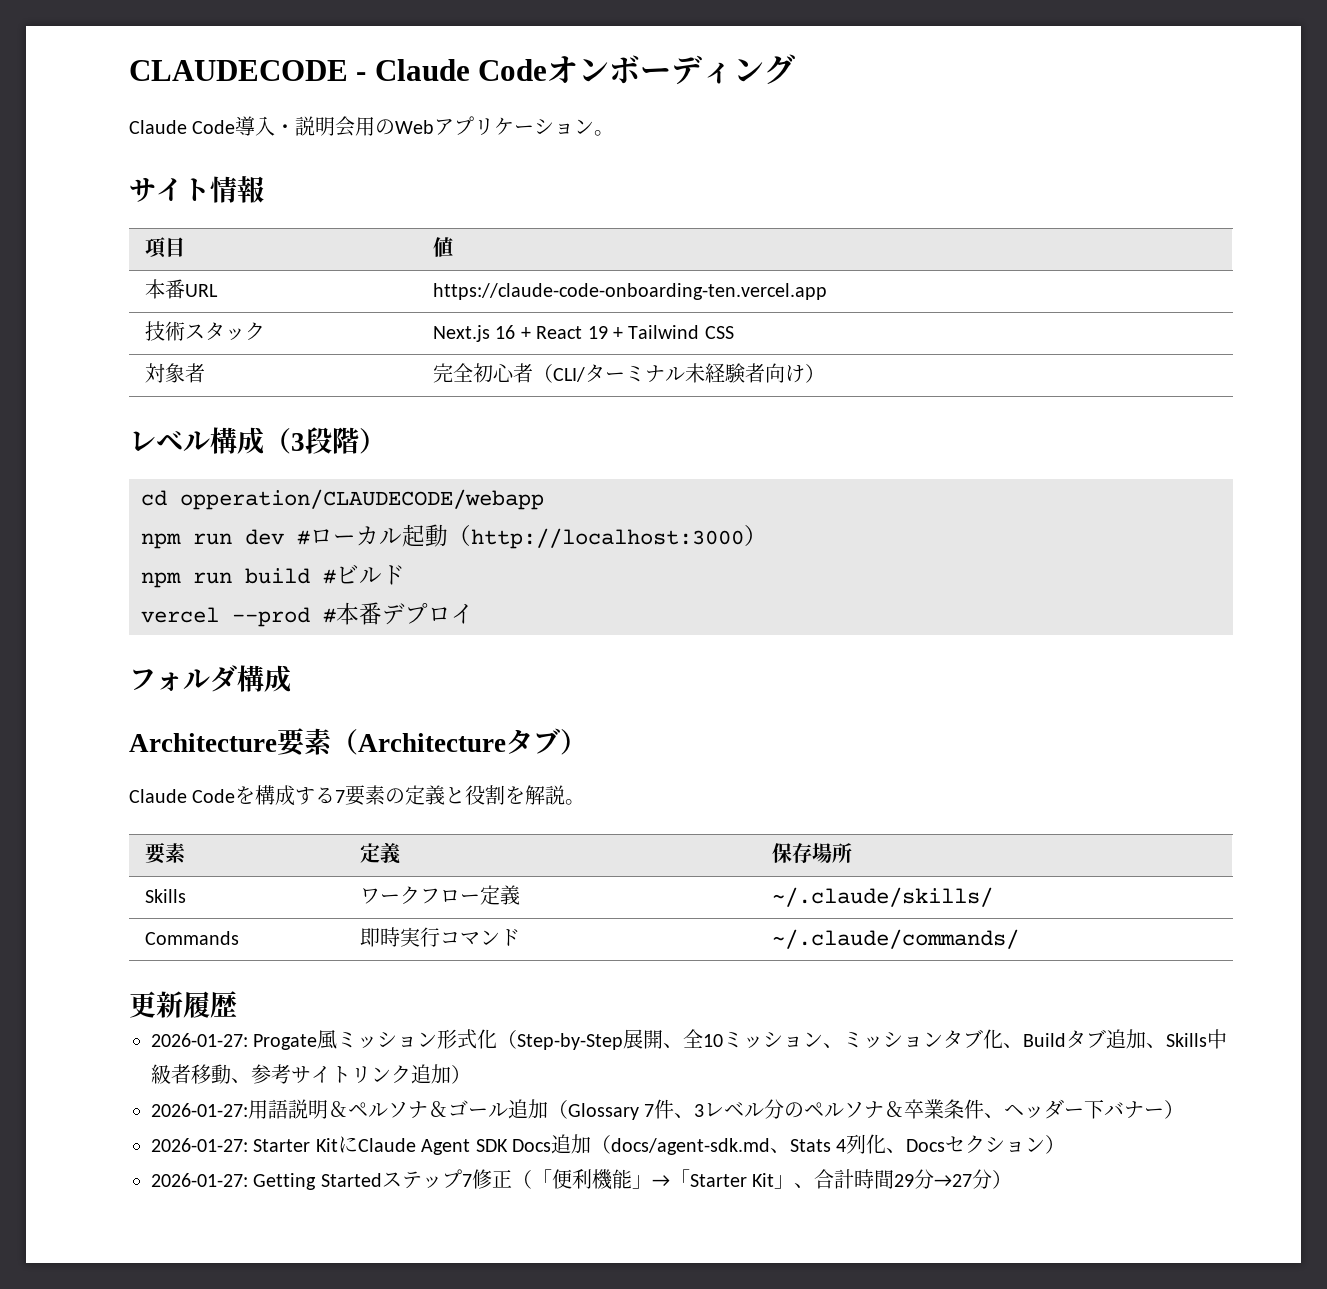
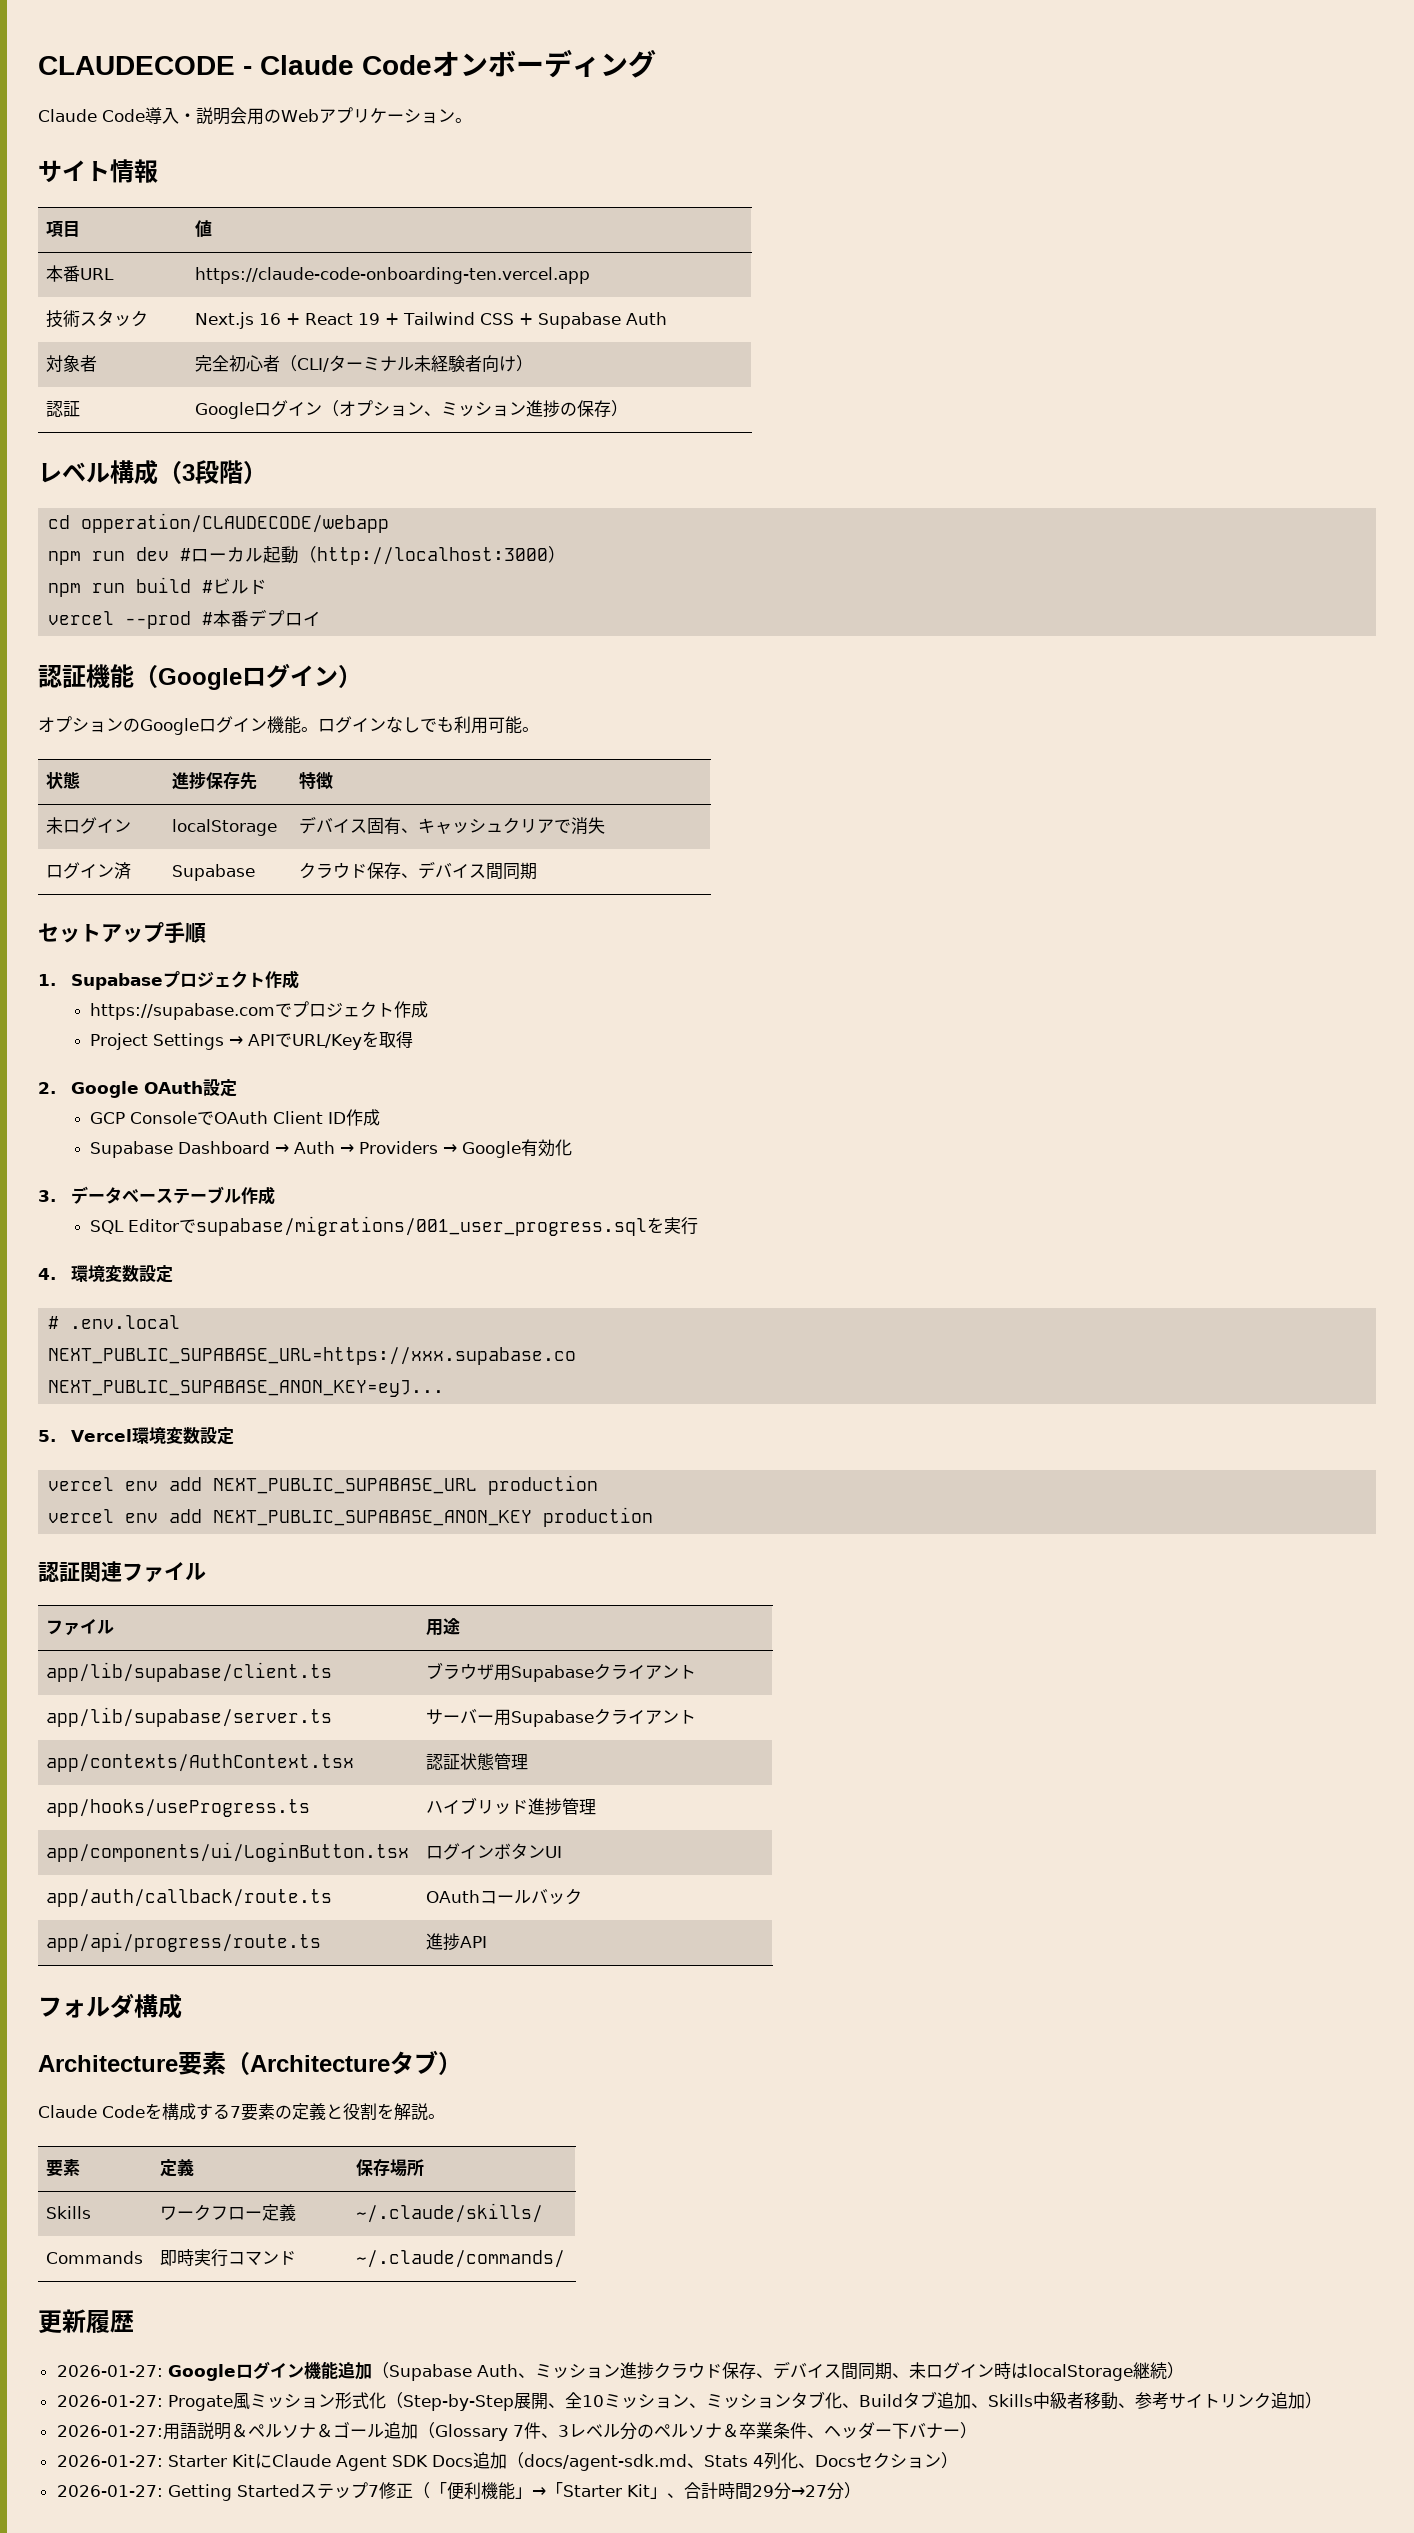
- 技術スタック | Next.js 16 + React 19 + Tailwind CSS
+ 技術スタック | Next.js 16 + React 19 + Tailwind CSS + Supabase Auth
+ 認証 | Googleログイン（オプション、ミッション進捗の保存）
+ 認証機能（Googleログイン）
+ オプションのGoogleログイン機能。ログインなしでも利用可能。
+ 状態 | 進捗保存先 | 特徴
+ 未ログイン | localStorage | デバイス固有、キャッシュクリアで消失
+ ログイン済 | Supabase | クラウド保存、デバイス間同期
+ セットアップ手順
+ 1. Supabaseプロジェクト作成
+ https://supabase.comでプロジェクト作成
+ Project Settings → APIでURL/Keyを取得
+ 2. Google OAuth設定
+ GCP ConsoleでOAuth Client ID作成
+ Supabase Dashboard → Auth → Providers → Google有効化
+ 3.データベーステーブル作成
+ SQL Editorでsupabase/migrations/001_user_progress.sqlを実行
+ 4.環境変数設定
+ # .env.local
+ NEXT_PUBLIC_SUPABASE_URL=https://xxx.supabase.co
+ NEXT_PUBLIC_SUPABASE_ANON_KEY=eyJ...
+ 5. Vercel環境変数設定
+ vercel env add NEXT_PUBLIC_SUPABASE_URL production
+ vercel env add NEXT_PUBLIC_SUPABASE_ANON_KEY production
+ 認証関連ファイル
+ ファイル | 用途
+ app/lib/supabase/client.ts | ブラウザ用Supabaseクライアント
+ app/lib/supabase/server.ts | サーバー用Supabaseクライアント
+ app/contexts/AuthContext.tsx | 認証状態管理
+ app/hooks/useProgress.ts | ハイブリッド進捗管理
+ app/components/ui/LoginButton.tsx | ログインボタンUI
+ app/auth/callback/route.ts | OAuthコールバック
+ app/api/progress/route.ts | 進捗API
+ 2026-01-27: Googleログイン機能追加（Supabase Auth、ミッション進捗クラウド保存、デバイス間同期、未ログイン時はlocalStorage継続）

